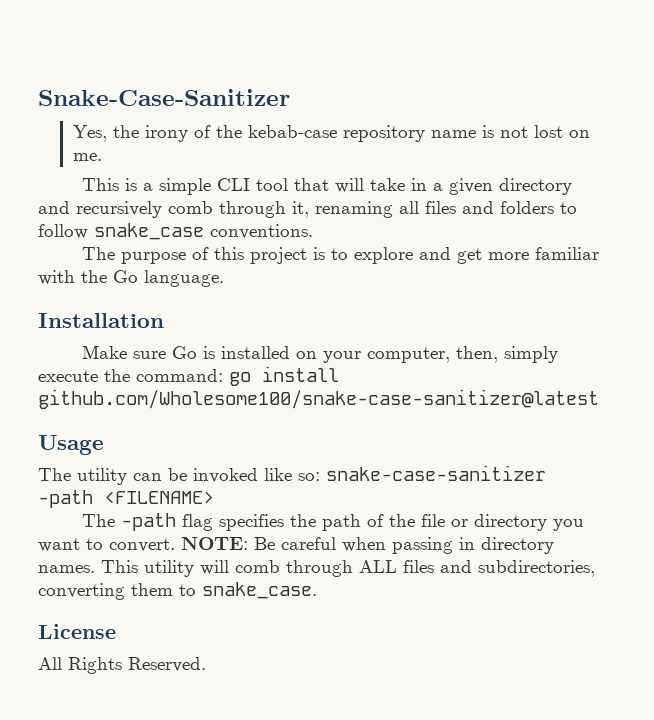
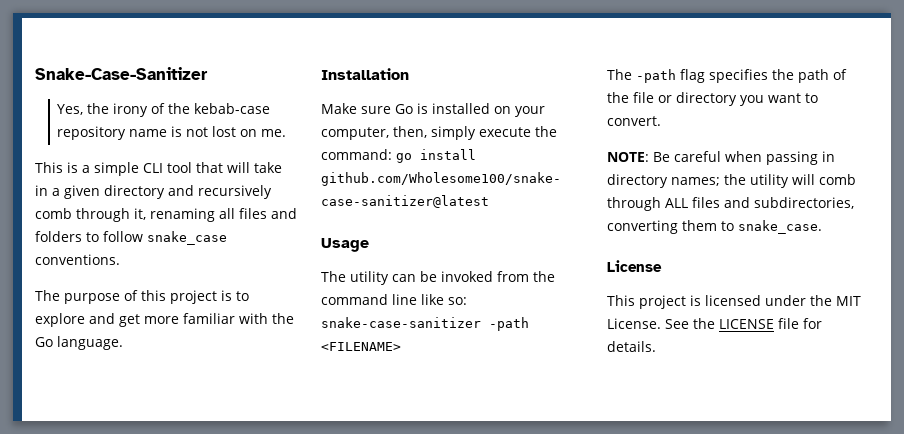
- The utility can be invoked like so: snake-case-sanitizer -path <FILENAME>
+ The utility can be invoked from the command line like so: snake-case-sanitizer -path <FILENAME>
- The -path flag specifies the path of the file or directory you want to convert. NOTE: Be careful when passing in directory names. This utility will comb through ALL files and subdirectories, converting them to snake_case.
+ The -path flag specifies the path of the file or directory you want to convert.
+ NOTE: Be careful when passing in directory names; the utility will comb through ALL files and subdirectories, converting them to snake_case.
- All Rights Reserved.
+ This project is licensed under the MIT License. See the LICENSE file for details.

